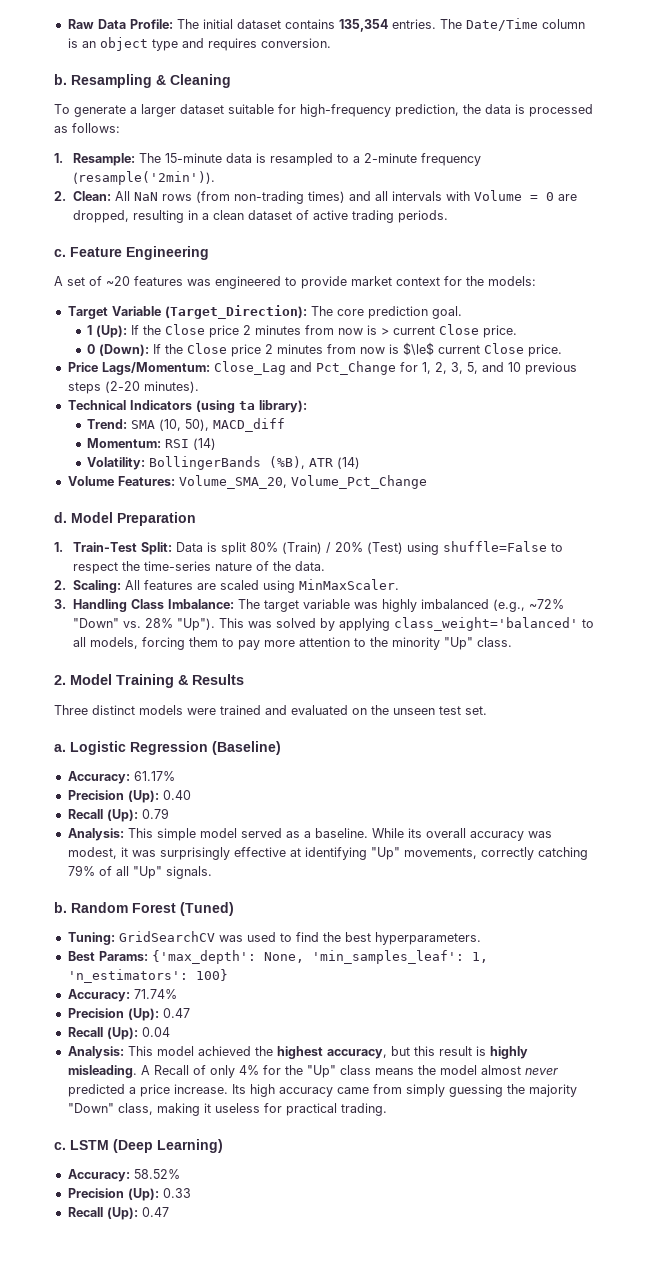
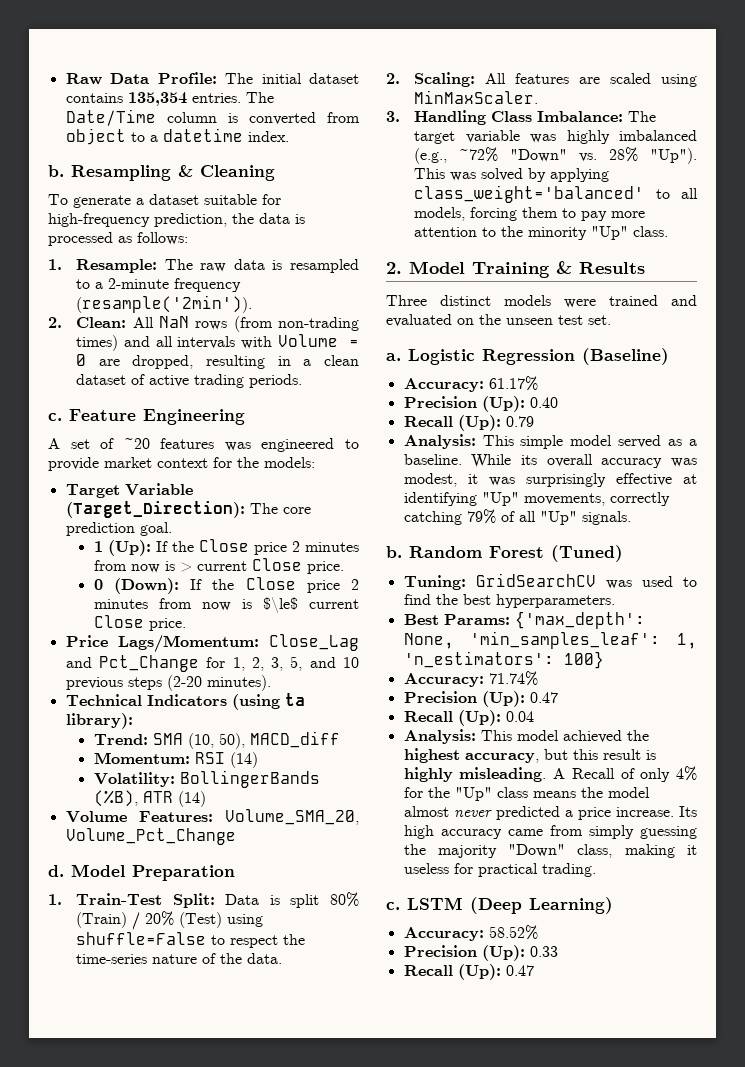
- The Date/Time column is an object type and requires conversion.
+ The Date/Time column is converted from object to a datetime index.
- To generate a larger dataset suitable for high-frequency prediction, the data is processed as follows:
+ To generate a dataset suitable for high-frequency prediction, the data is processed as follows:
- 1. Resample: The 15-minute data is resampled to a 2-minute frequency (resample('2min')).
+ 1. Resample: The raw data is resampled to a 2-minute frequency (resample('2min')).

